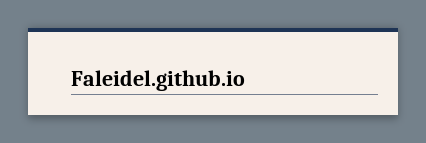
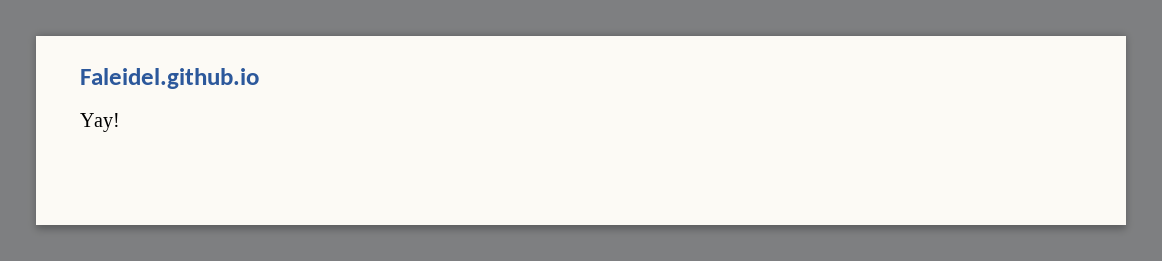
+ Yay!

